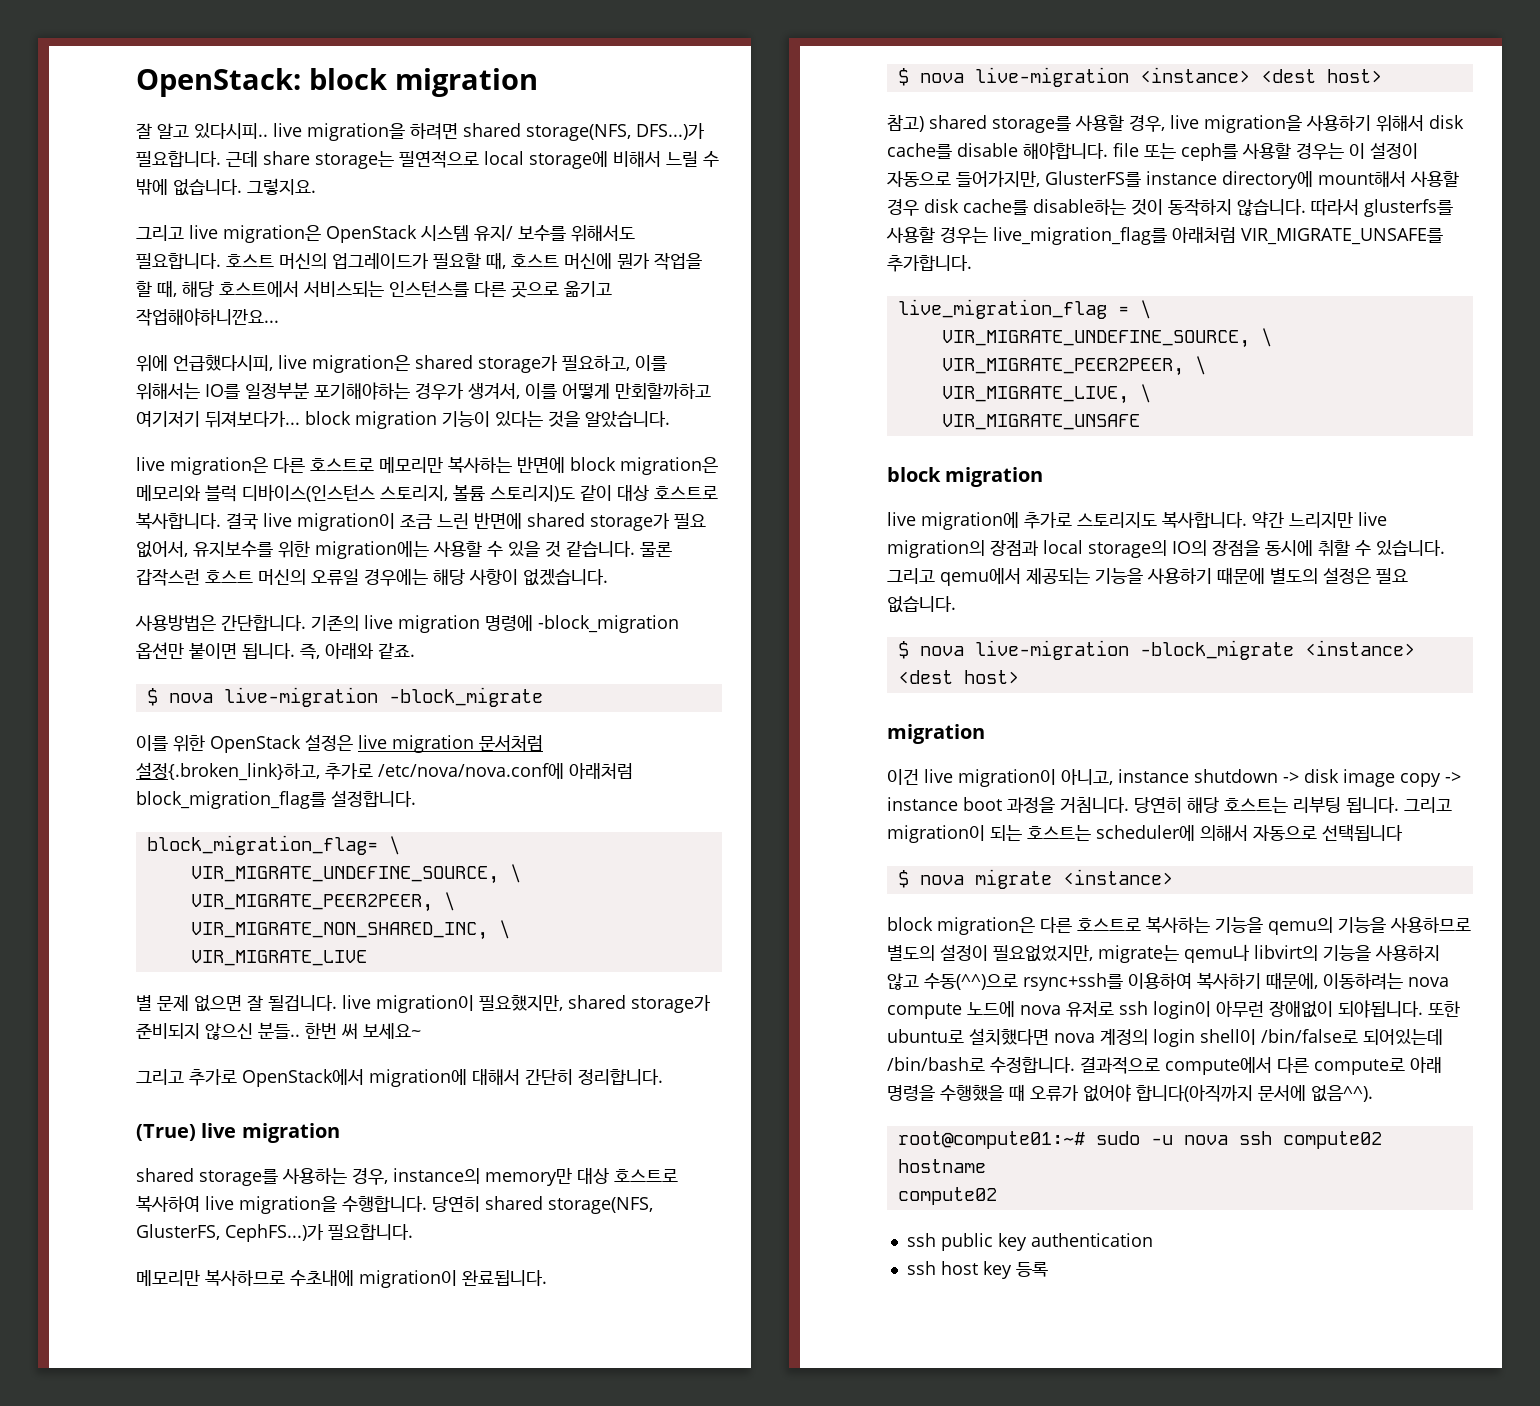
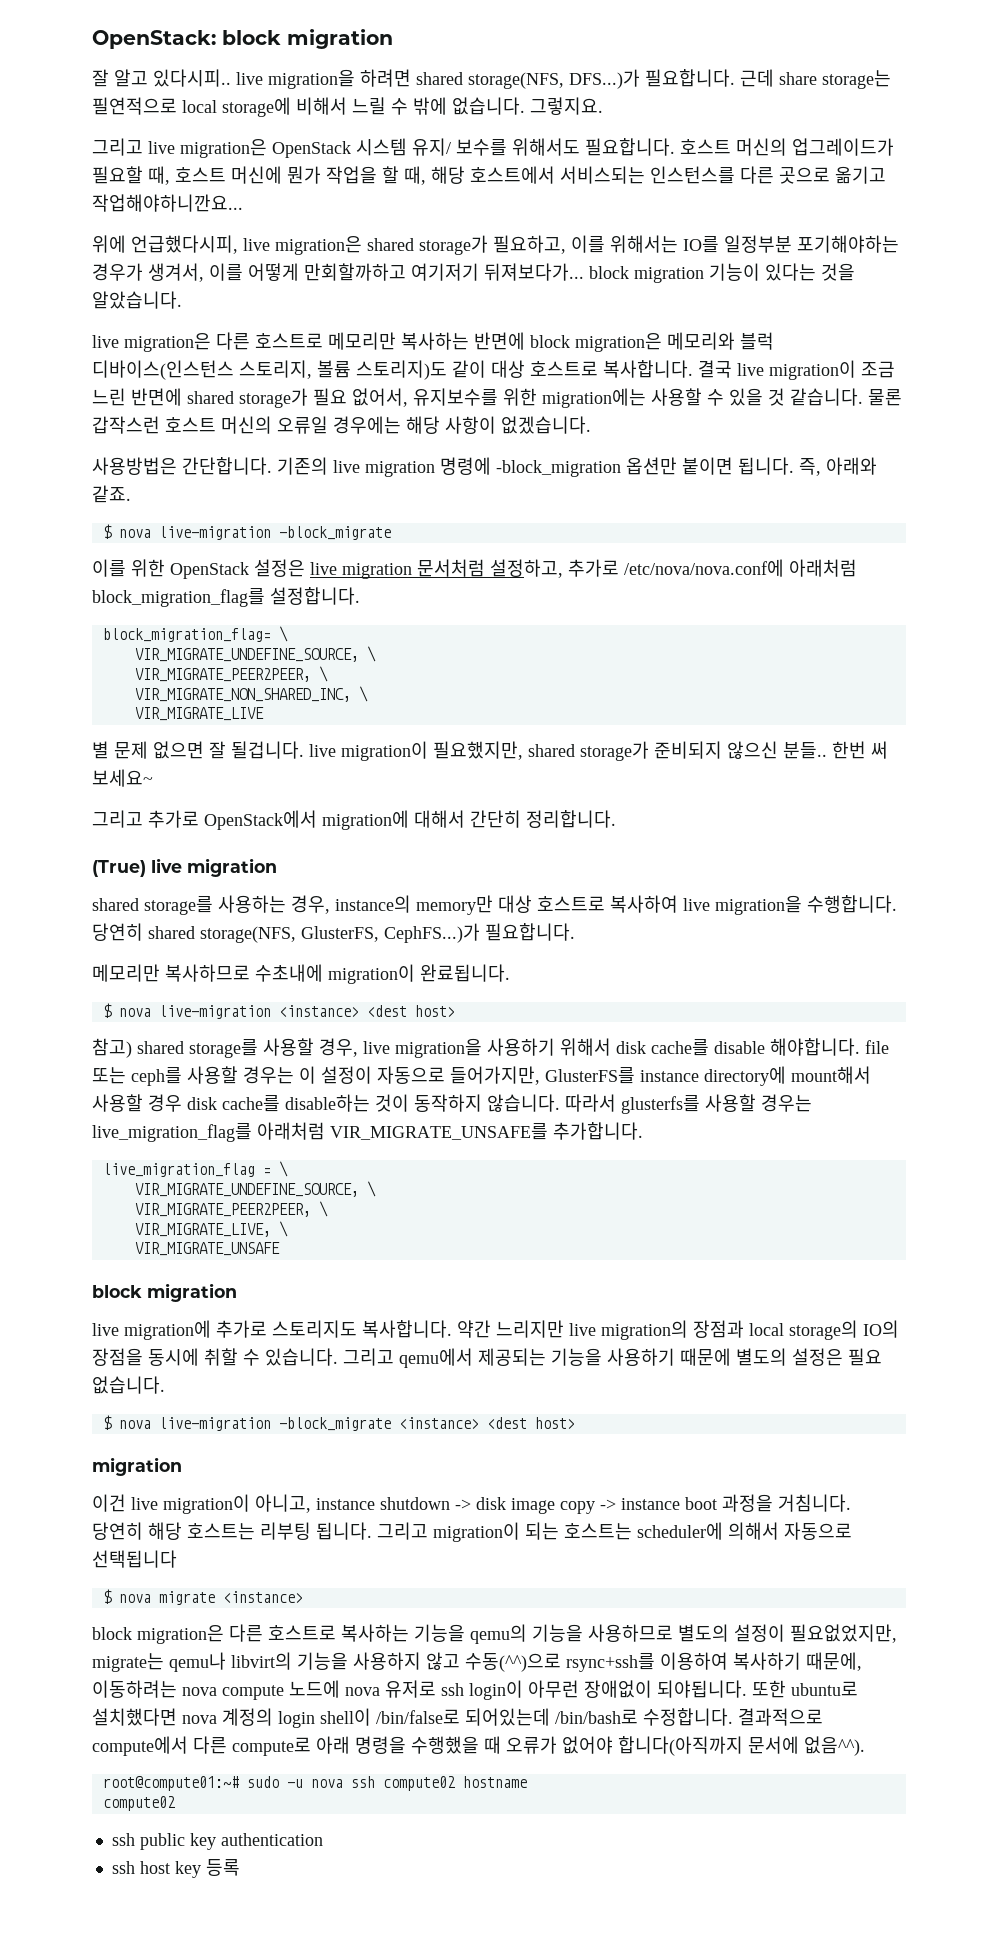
- 이를 위한 OpenStack 설정은 live migration 문서처럼 설정{.broken_link}하고, 추가로 /etc/nova/nova.conf에 아래처럼 block_migration_flag를 설정합니다.
+ 이를 위한 OpenStack 설정은 live migration 문서처럼 설정하고, 추가로 /etc/nova/nova.conf에 아래처럼 block_migration_flag를 설정합니다.

